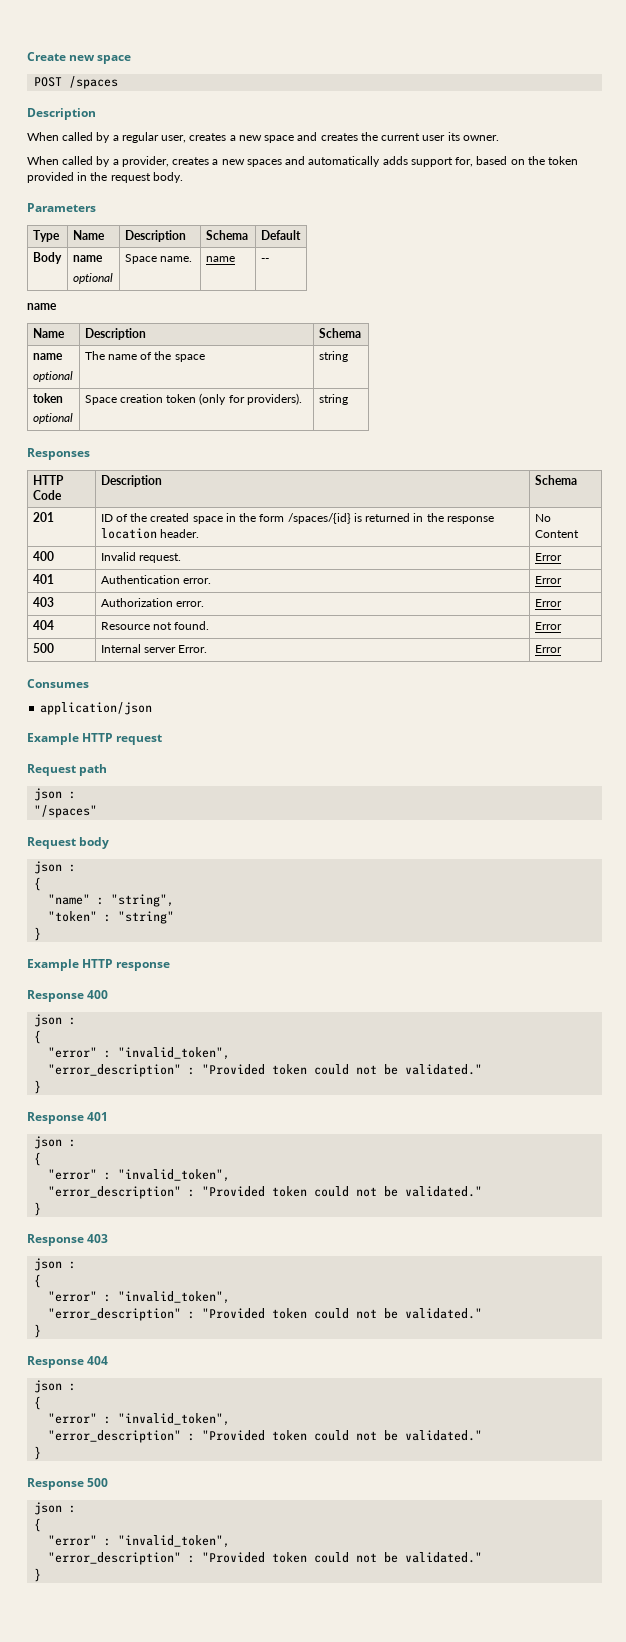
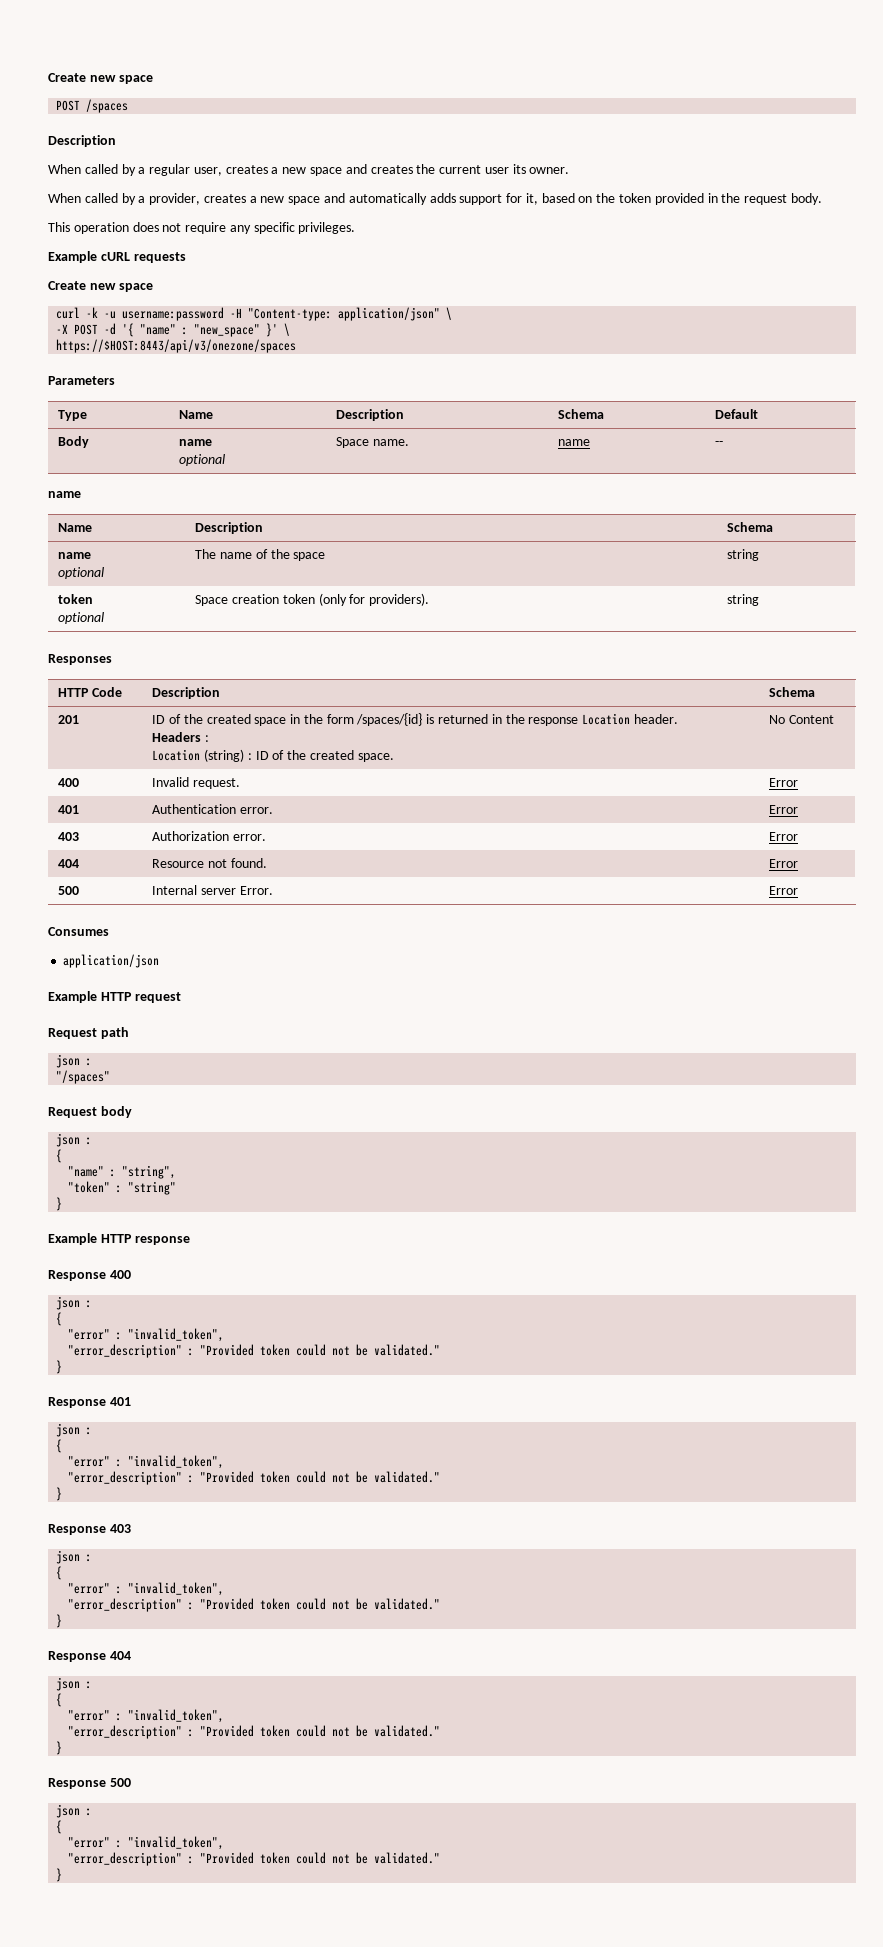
- When called by a provider, creates a new spaces and automatically adds support for, based on the token provided in the request body.
+ When called by a provider, creates a new space and automatically adds support for it, based on the token provided in the request body.
+ This operation does not require any specific privileges.
+ Example cURL requests
+ Create new space
+ curl -k -u username:password -H "Content-type: application/json" \
+ -X POST -d '{ "name" : "new_space" }' \
+ https://$HOST:8443/api/v3/onezone/spaces
- 201 | ID of the created space in the form /spaces/{id} is returned in the response location header. | No Content
+ 201 | ID of the created space in the form /spaces/{id} is returned in the response Location header.
+ Headers :
+ Location (string) : ID of the created space. | No Content

